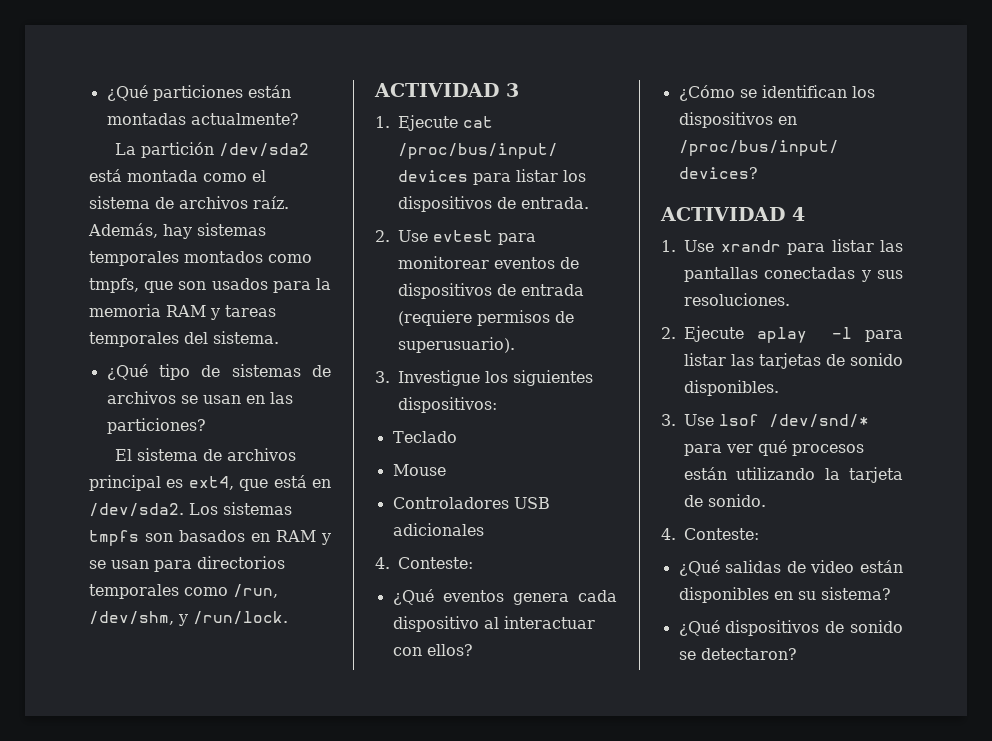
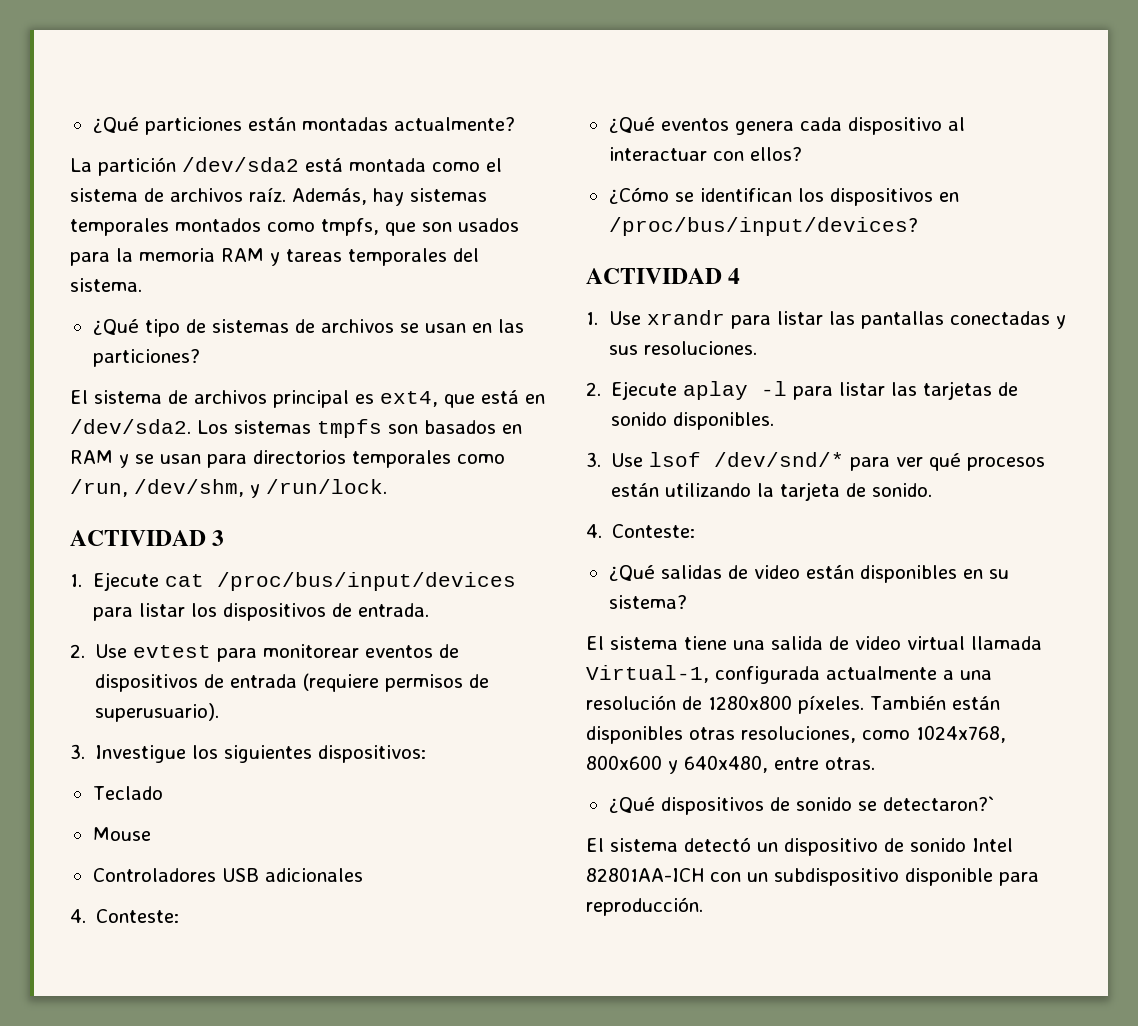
+ El sistema tiene una salida de video virtual llamada Virtual-1, configurada actualmente a una resolución de 1280x800 píxeles. También están disponibles otras resoluciones, como 1024x768, 800x600 y 640x480, entre otras.
- ¿Qué dispositivos de sonido se detectaron?
+ ¿Qué dispositivos de sonido se detectaron?`
+ El sistema detectó un dispositivo de sonido Intel 82801AA-ICH con un subdispositivo disponible para reproducción.

